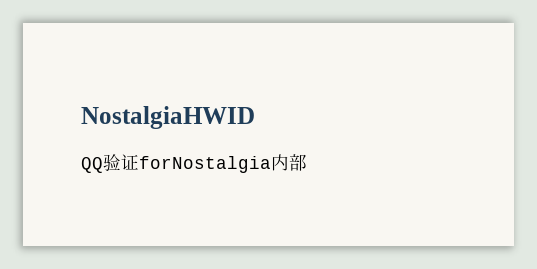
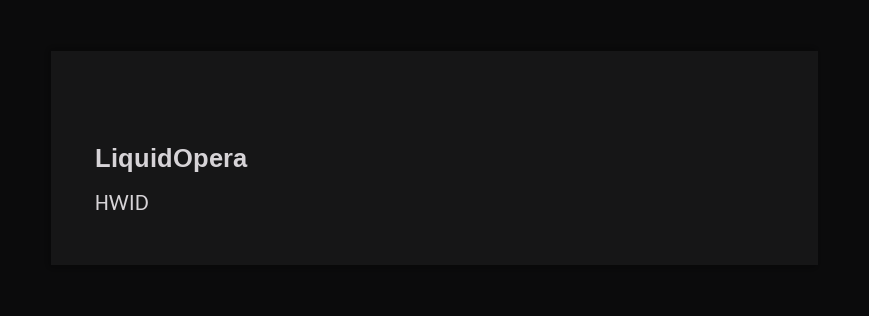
- NostalgiaHWID
- QQ验证forNostalgia内部
+ LiquidOpera
+ HWID

